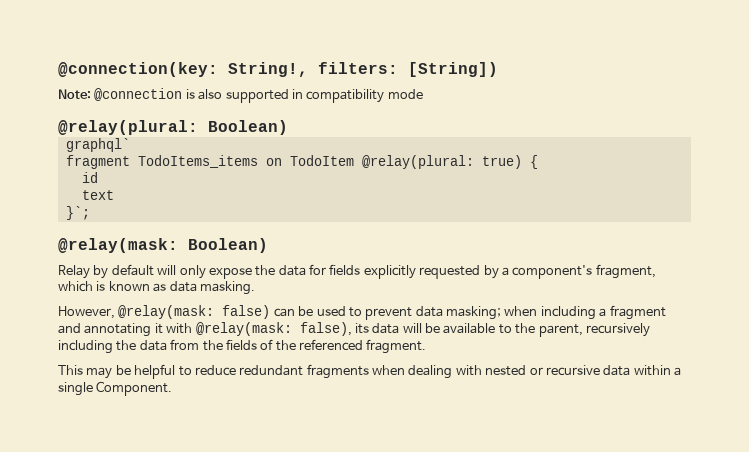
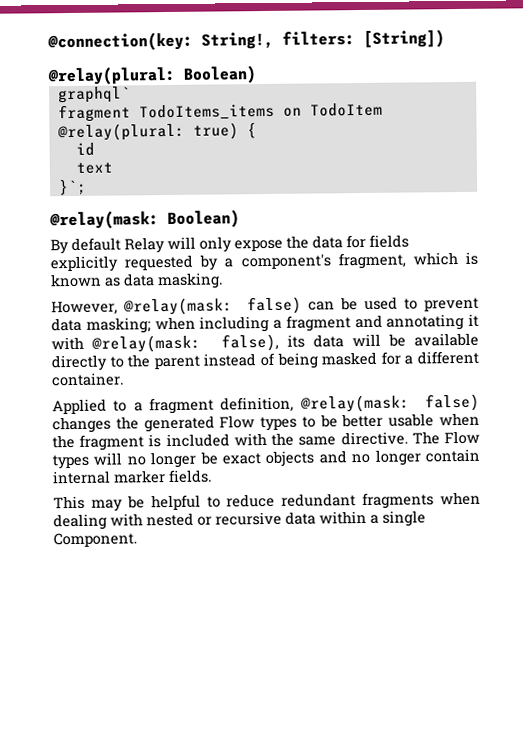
- Note: @connection is also supported in compatibility mode
- Relay by default will only expose the data for fields explicitly requested by a component's fragment, which is known as data masking.
+ By default Relay will only expose the data for fields explicitly requested by a component's fragment, which is known as data masking.
- However, @relay(mask: false) can be used to prevent data masking; when including a fragment and annotating it with @relay(mask: false), its data will be available to the parent, recursively including the data from the fields of the referenced fragment.
+ However, @relay(mask: false) can be used to prevent data masking; when including a fragment and annotating it with @relay(mask: false), its data will be available directly to the parent instead of being masked for a different container.
+ Applied to a fragment definition, @relay(mask: false) changes the generated Flow types to be better usable when the fragment is included with the same directive. The Flow types will no longer be exact objects and no longer contain internal marker fields.

